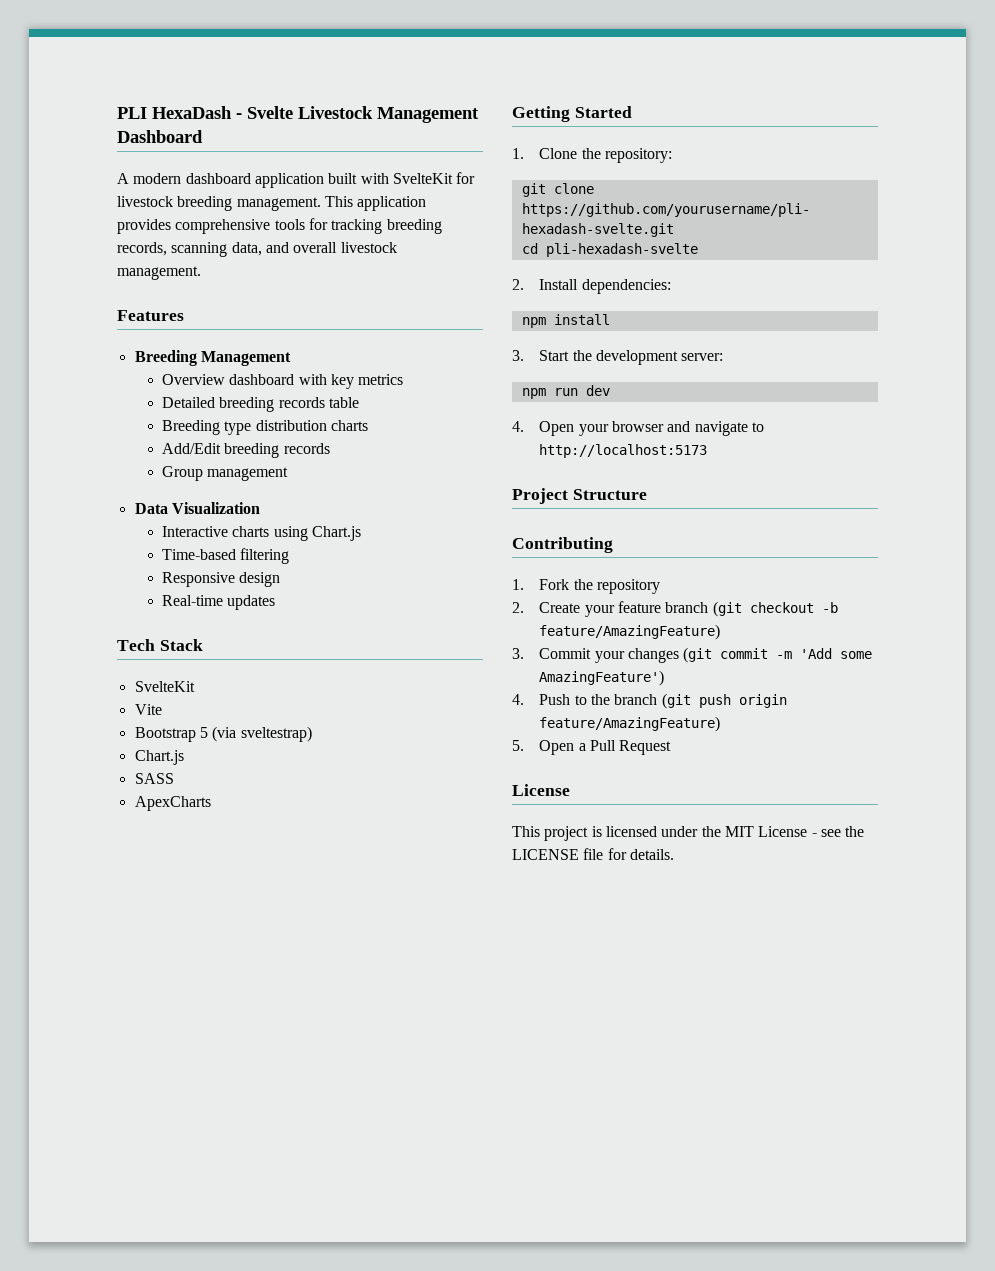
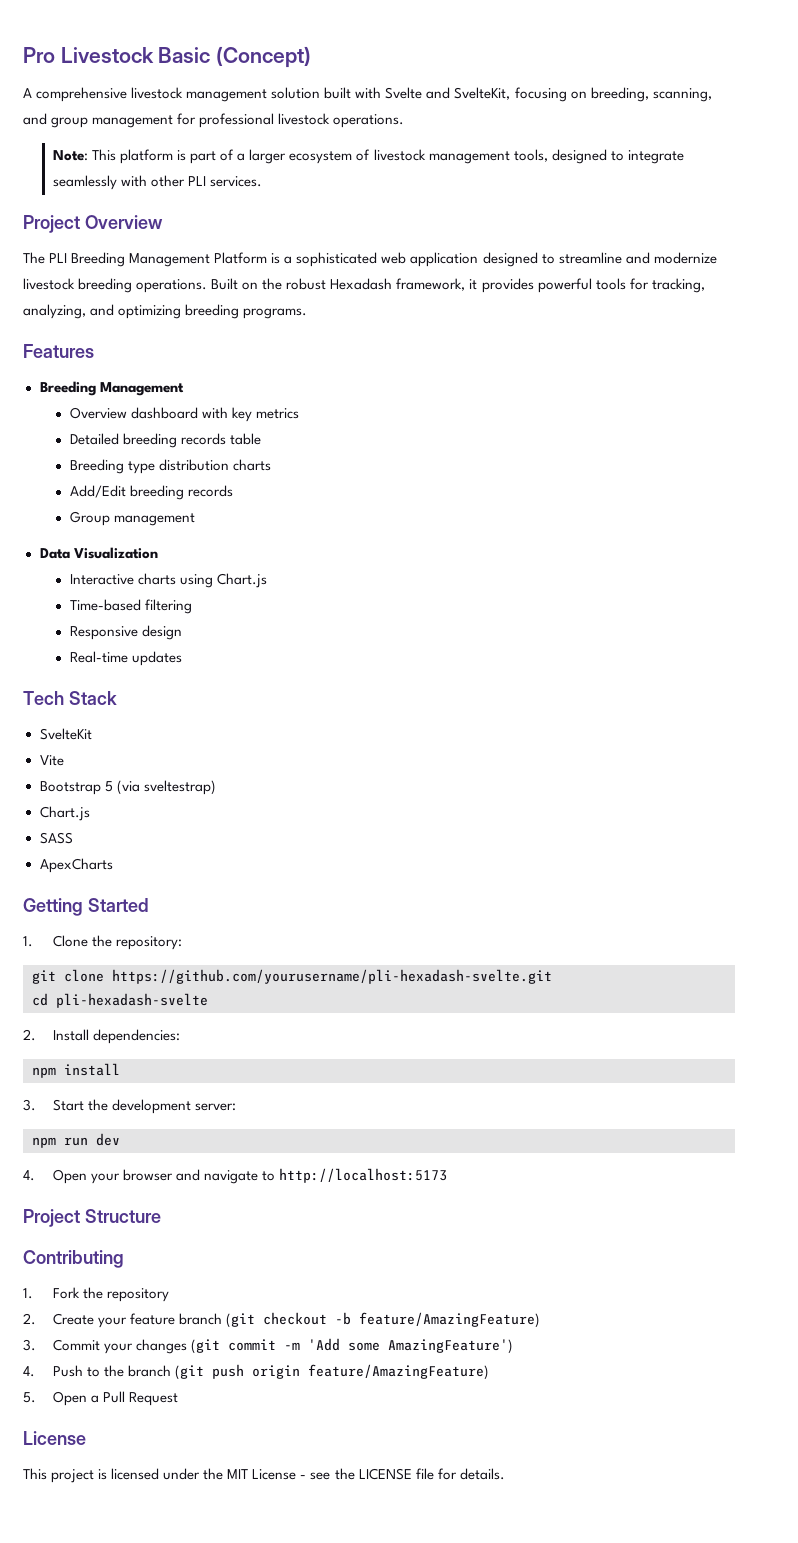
- PLI HexaDash - Svelte Livestock Management Dashboard
- A modern dashboard application built with SvelteKit for livestock breeding management. This application provides comprehensive tools for tracking breeding records, scanning data, and overall livestock management.
+ Pro Livestock Basic (Concept)
+ A comprehensive livestock management solution built with Svelte and SvelteKit, focusing on breeding, scanning, and group management for professional livestock operations.
+ Note: This platform is part of a larger ecosystem of livestock management tools, designed to integrate seamlessly with other PLI services.
+ Project Overview
+ The PLI Breeding Management Platform is a sophisticated web application designed to streamline and modernize livestock breeding operations. Built on the robust Hexadash framework, it provides powerful tools for tracking, analyzing, and optimizing breeding programs.

